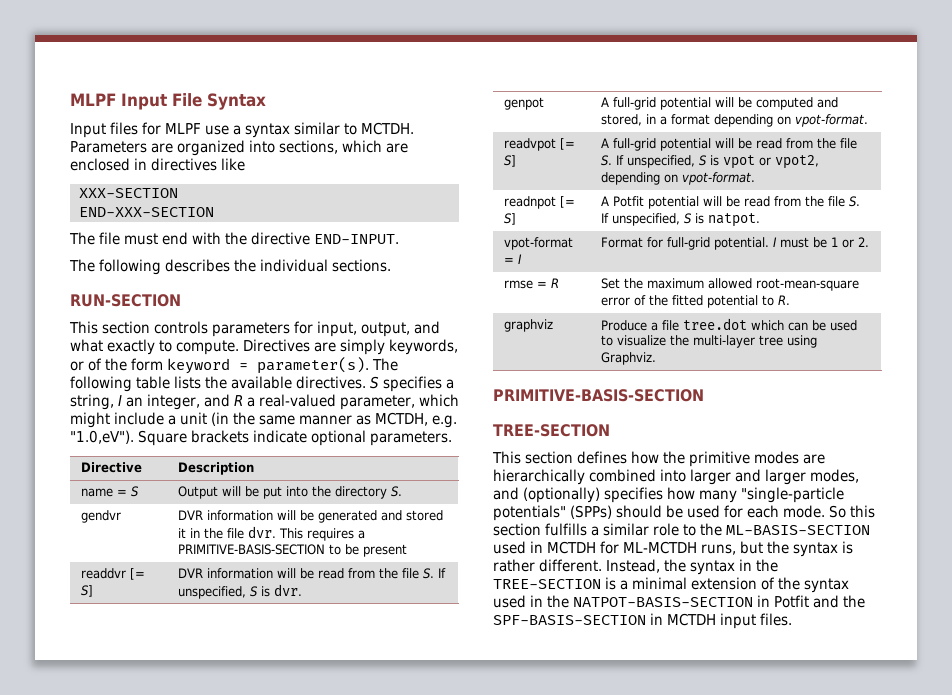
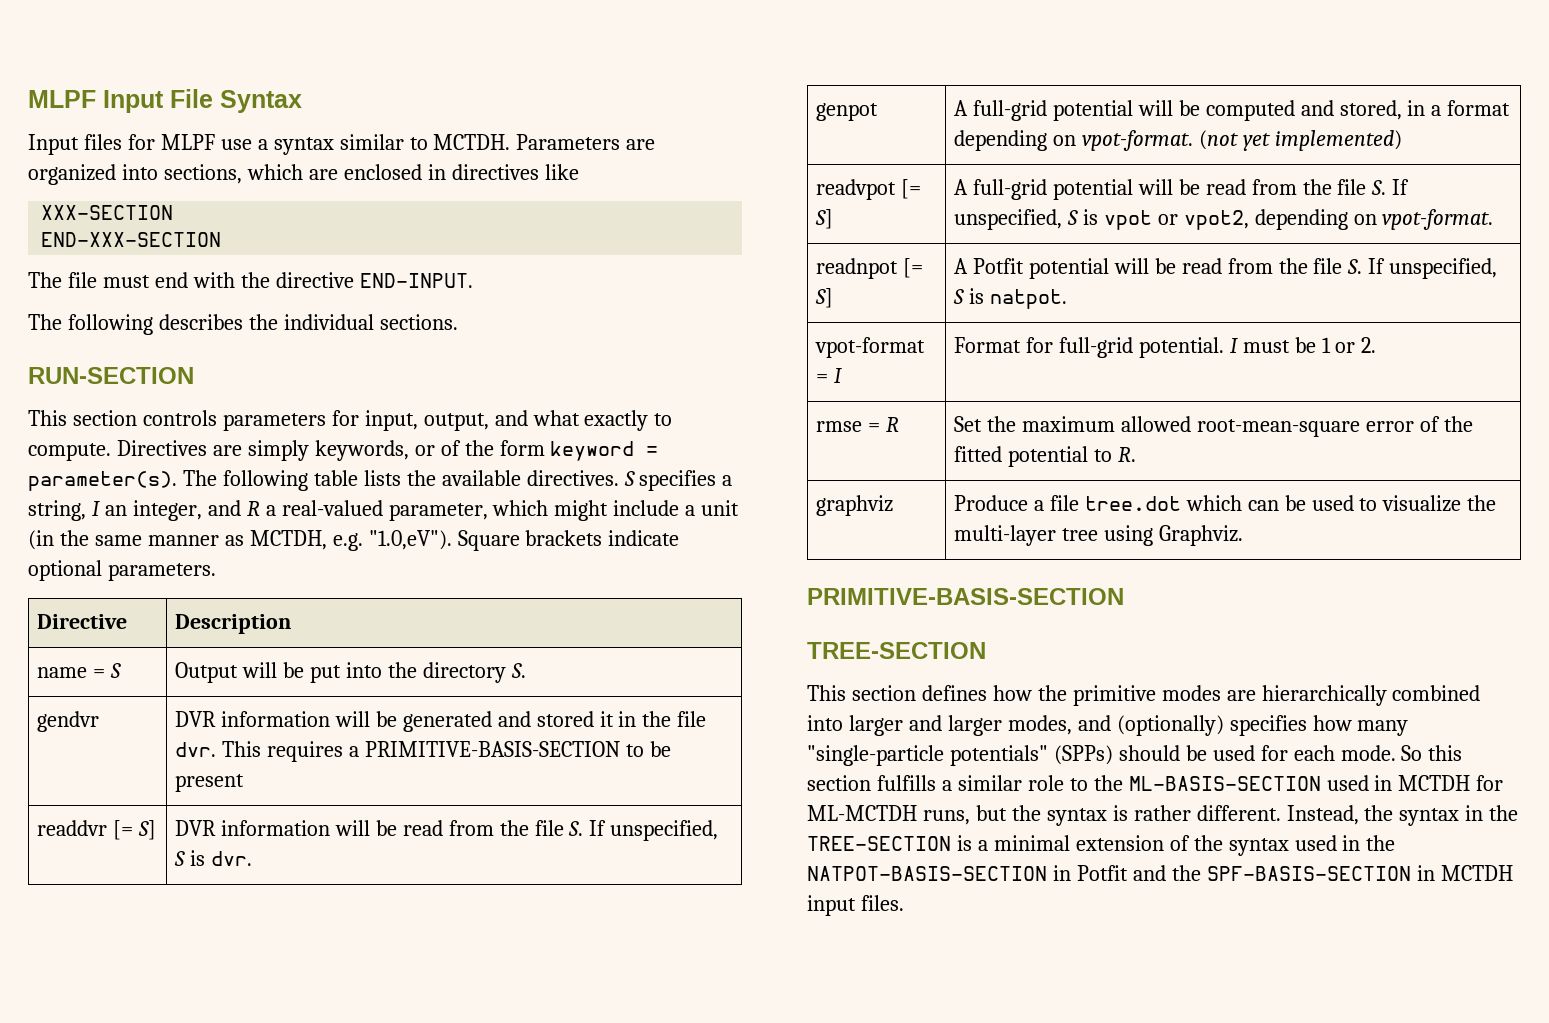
- genpot | A full-grid potential will be computed and stored, in a format depending on vpot-format.
+ genpot | A full-grid potential will be computed and stored, in a format depending on vpot-format. (not yet implemented)

